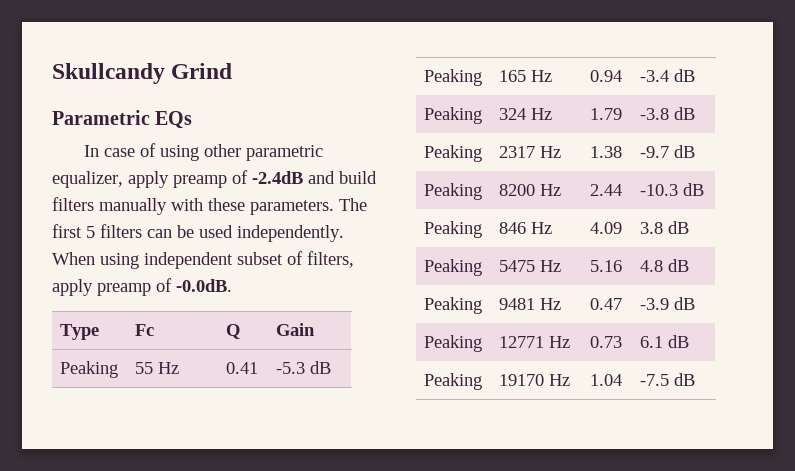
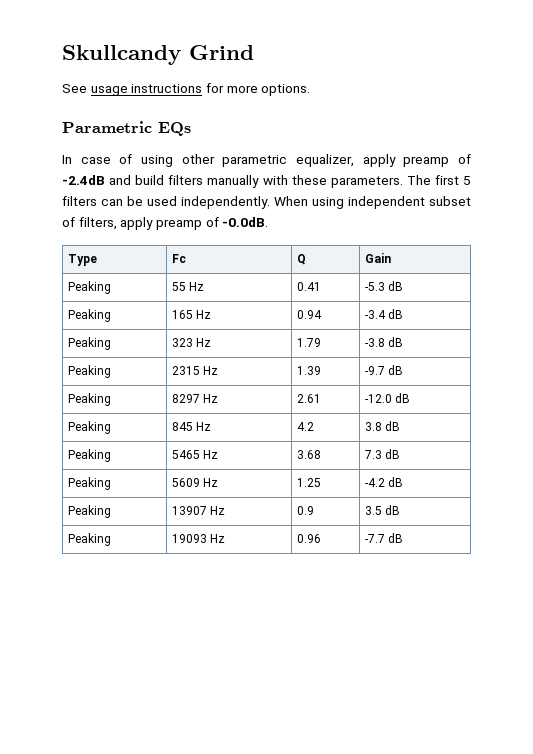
+ See usage instructions for more options.
- Peaking | 324 Hz | 1.79 | -3.8 dB
+ Peaking | 323 Hz | 1.79 | -3.8 dB
- Peaking | 2317 Hz | 1.38 | -9.7 dB
+ Peaking | 2315 Hz | 1.39 | -9.7 dB
- Peaking | 8200 Hz | 2.44 | -10.3 dB
- Peaking | 846 Hz | 4.09 | 3.8 dB
+ Peaking | 8297 Hz | 2.61 | -12.0 dB
+ Peaking | 845 Hz | 4.2 | 3.8 dB
- Peaking | 5475 Hz | 5.16 | 4.8 dB
- Peaking | 9481 Hz | 0.47 | -3.9 dB
- Peaking | 12771 Hz | 0.73 | 6.1 dB
- Peaking | 19170 Hz | 1.04 | -7.5 dB
+ Peaking | 5465 Hz | 3.68 | 7.3 dB
+ Peaking | 5609 Hz | 1.25 | -4.2 dB
+ Peaking | 13907 Hz | 0.9 | 3.5 dB
+ Peaking | 19093 Hz | 0.96 | -7.7 dB

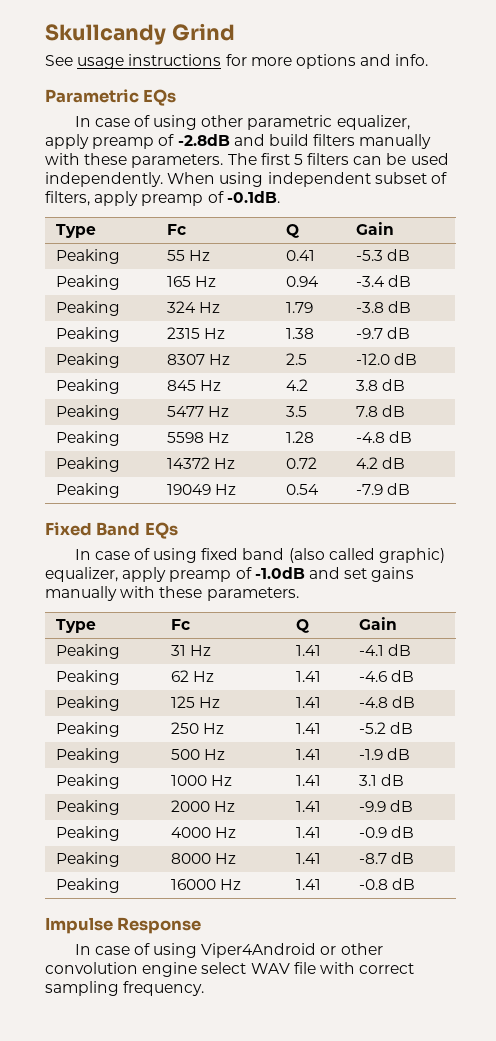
- See usage instructions for more options.
+ See usage instructions for more options and info.
- In case of using other parametric equalizer, apply preamp of -2.4dB and build filters manually with these parameters.
+ In case of using other parametric equalizer, apply preamp of -2.8dB and build filters manually with these parameters.
- When using independent subset of filters, apply preamp of -0.0dB.
+ When using independent subset of filters, apply preamp of -0.1dB.
- Peaking | 323 Hz | 1.79 | -3.8 dB
+ Peaking | 324 Hz | 1.79 | -3.8 dB
- Peaking | 2315 Hz | 1.39 | -9.7 dB
+ Peaking | 2315 Hz | 1.38 | -9.7 dB
- Peaking | 8297 Hz | 2.61 | -12.0 dB
+ Peaking | 8307 Hz | 2.5 | -12.0 dB
- Peaking | 5465 Hz | 3.68 | 7.3 dB
- Peaking | 5609 Hz | 1.25 | -4.2 dB
- Peaking | 13907 Hz | 0.9 | 3.5 dB
- Peaking | 19093 Hz | 0.96 | -7.7 dB
+ Peaking | 5477 Hz | 3.5 | 7.8 dB
+ Peaking | 5598 Hz | 1.28 | -4.8 dB
+ Peaking | 14372 Hz | 0.72 | 4.2 dB
+ Peaking | 19049 Hz | 0.54 | -7.9 dB
+ Fixed Band EQs
+ In case of using fixed band (also called graphic) equalizer, apply preamp of -1.0dB and set gains manually with these parameters.
+ Type | Fc | Q | Gain
+ Peaking | 31 Hz | 1.41 | -4.1 dB
+ Peaking | 62 Hz | 1.41 | -4.6 dB
+ Peaking | 125 Hz | 1.41 | -4.8 dB
+ Peaking | 250 Hz | 1.41 | -5.2 dB
+ Peaking | 500 Hz | 1.41 | -1.9 dB
+ Peaking | 1000 Hz | 1.41 | 3.1 dB
+ Peaking | 2000 Hz | 1.41 | -9.9 dB
+ Peaking | 4000 Hz | 1.41 | -0.9 dB
+ Peaking | 8000 Hz | 1.41 | -8.7 dB
+ Peaking | 16000 Hz | 1.41 | -0.8 dB
+ Impulse Response
+ In case of using Viper4Android or other convolution engine select WAV file with correct sampling frequency.

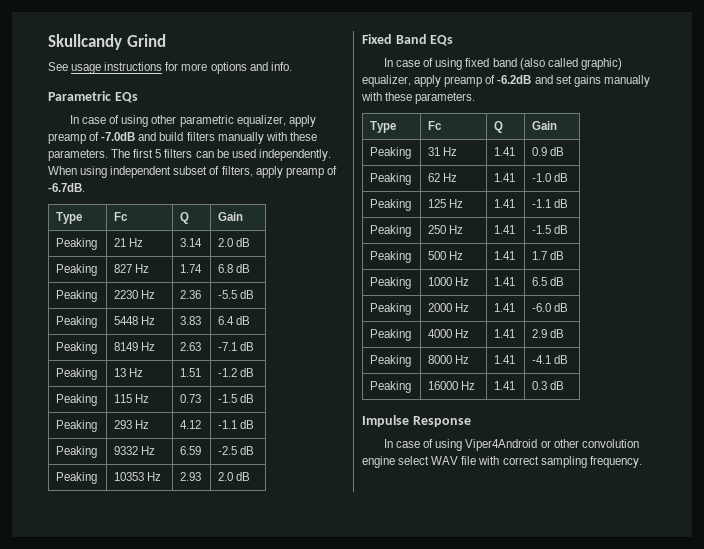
- In case of using other parametric equalizer, apply preamp of -2.8dB and build filters manually with these parameters.
+ In case of using other parametric equalizer, apply preamp of -7.0dB and build filters manually with these parameters.
- When using independent subset of filters, apply preamp of -0.1dB.
+ When using independent subset of filters, apply preamp of -6.7dB.
  Type | Fc | Q | Gain
- Peaking | 55 Hz | 0.41 | -5.3 dB
- Peaking | 165 Hz | 0.94 | -3.4 dB
- Peaking | 324 Hz | 1.79 | -3.8 dB
- Peaking | 2315 Hz | 1.38 | -9.7 dB
- Peaking | 8307 Hz | 2.5 | -12.0 dB
- Peaking | 845 Hz | 4.2 | 3.8 dB
- Peaking | 5477 Hz | 3.5 | 7.8 dB
- Peaking | 5598 Hz | 1.28 | -4.8 dB
- Peaking | 14372 Hz | 0.72 | 4.2 dB
- Peaking | 19049 Hz | 0.54 | -7.9 dB
+ Peaking | 21 Hz | 3.14 | 2.0 dB
+ Peaking | 827 Hz | 1.74 | 6.8 dB
+ Peaking | 2230 Hz | 2.36 | -5.5 dB
+ Peaking | 5448 Hz | 3.83 | 6.4 dB
+ Peaking | 8149 Hz | 2.63 | -7.1 dB
+ Peaking | 13 Hz | 1.51 | -1.2 dB
+ Peaking | 115 Hz | 0.73 | -1.5 dB
+ Peaking | 293 Hz | 4.12 | -1.1 dB
+ Peaking | 9332 Hz | 6.59 | -2.5 dB
+ Peaking | 10353 Hz | 2.93 | 2.0 dB
- In case of using fixed band (also called graphic) equalizer, apply preamp of -1.0dB and set gains manually with these parameters.
+ In case of using fixed band (also called graphic) equalizer, apply preamp of -6.2dB and set gains manually with these parameters.
- Peaking | 31 Hz | 1.41 | -4.1 dB
+ Peaking | 31 Hz | 1.41 | 0.9 dB
- Peaking | 62 Hz | 1.41 | -4.6 dB
+ Peaking | 62 Hz | 1.41 | -1.0 dB
- Peaking | 125 Hz | 1.41 | -4.8 dB
+ Peaking | 125 Hz | 1.41 | -1.1 dB
- Peaking | 250 Hz | 1.41 | -5.2 dB
+ Peaking | 250 Hz | 1.41 | -1.5 dB
- Peaking | 500 Hz | 1.41 | -1.9 dB
+ Peaking | 500 Hz | 1.41 | 1.7 dB
- Peaking | 1000 Hz | 1.41 | 3.1 dB
+ Peaking | 1000 Hz | 1.41 | 6.5 dB
- Peaking | 2000 Hz | 1.41 | -9.9 dB
+ Peaking | 2000 Hz | 1.41 | -6.0 dB
- Peaking | 4000 Hz | 1.41 | -0.9 dB
+ Peaking | 4000 Hz | 1.41 | 2.9 dB
- Peaking | 8000 Hz | 1.41 | -8.7 dB
+ Peaking | 8000 Hz | 1.41 | -4.1 dB
- Peaking | 16000 Hz | 1.41 | -0.8 dB
+ Peaking | 16000 Hz | 1.41 | 0.3 dB

